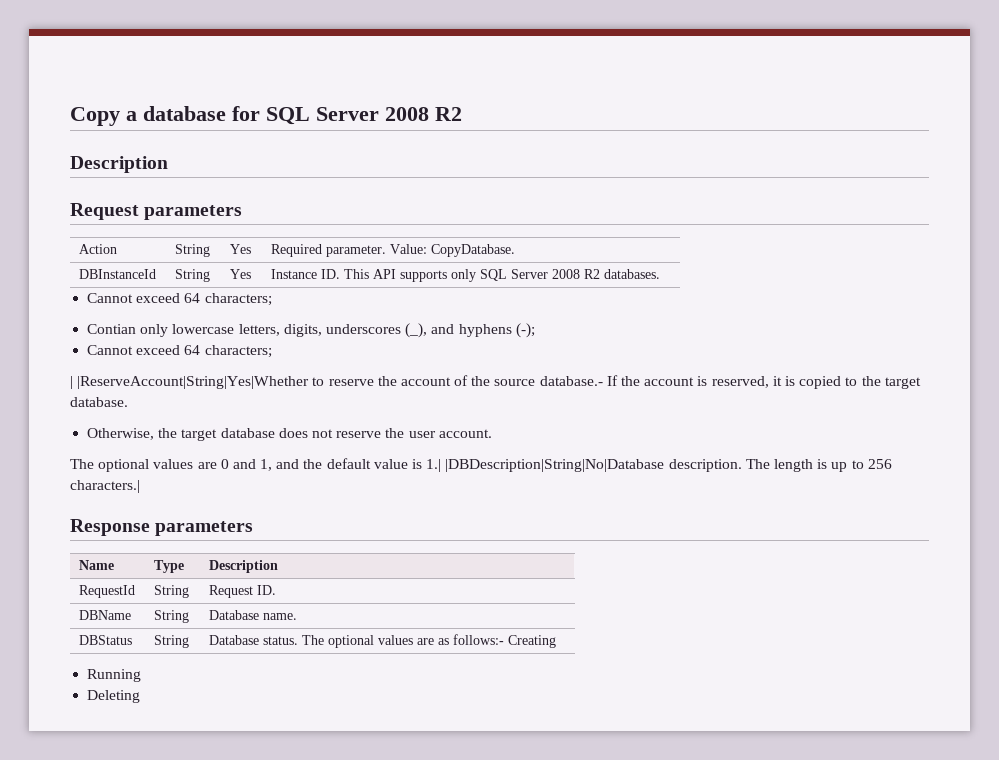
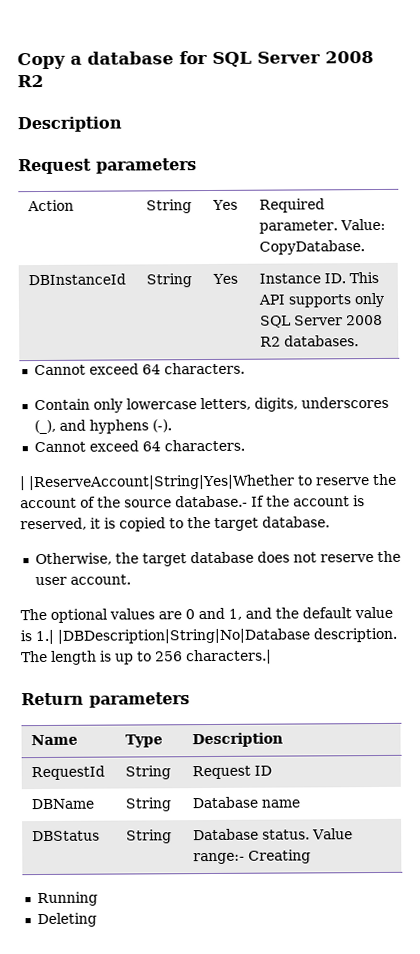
  DBInstanceId | String | Yes | Instance ID. This API supports only SQL Server 2008 R2 databases.
- Cannot exceed 64 characters;
- Contian only lowercase letters, digits, underscores (_), and hyphens (-);
- Cannot exceed 64 characters;
+ Cannot exceed 64 characters.
+ Contain only lowercase letters, digits, underscores (_), and hyphens (-).
+ Cannot exceed 64 characters.
- Response parameters
+ Return parameters
- RequestId | String | Request ID.
+ RequestId | String | Request ID
- DBName | String | Database name.
+ DBName | String | Database name
- DBStatus | String | Database status. The optional values are as follows:- Creating
+ DBStatus | String | Database status. Value range:- Creating

